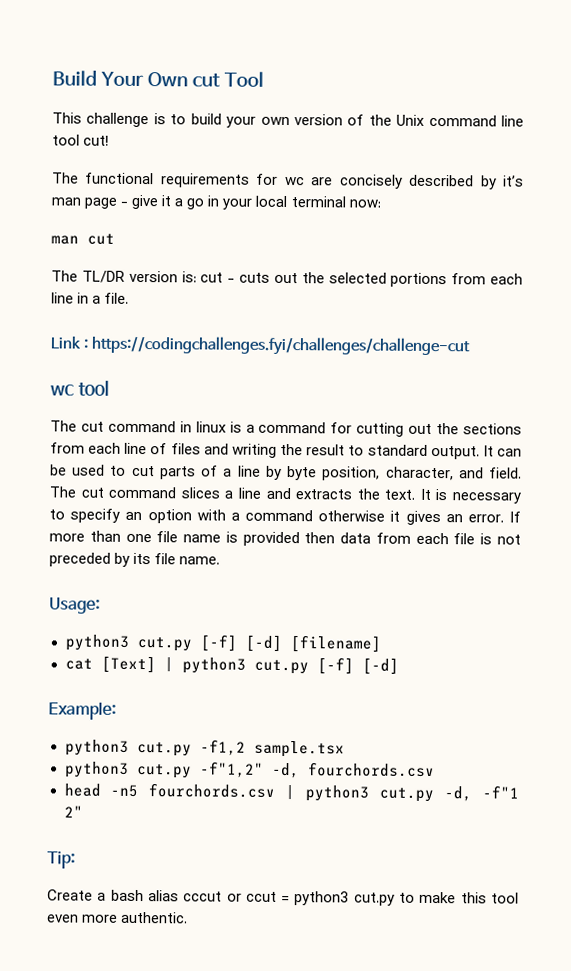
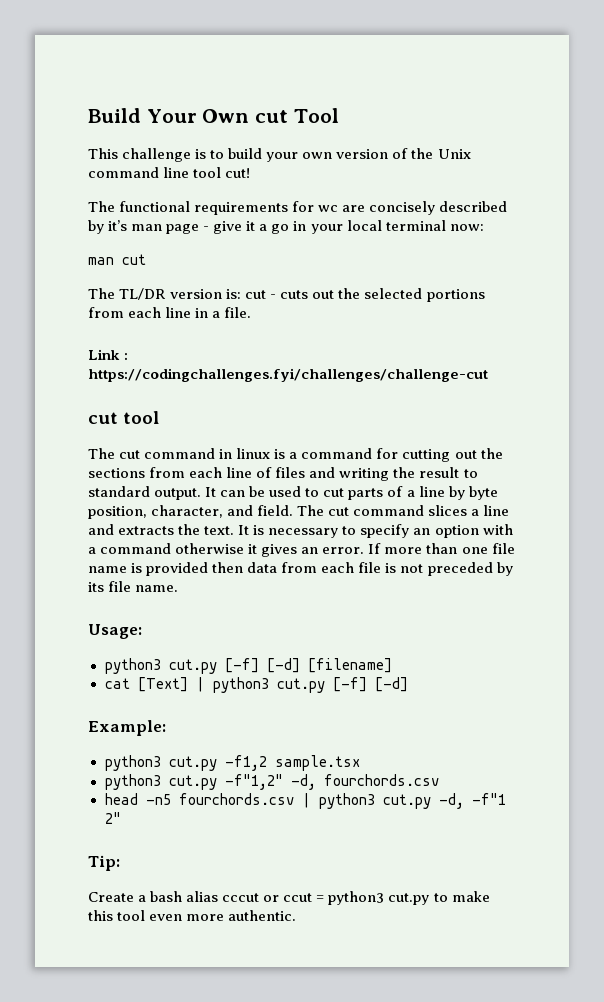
- wc tool
+ cut tool

